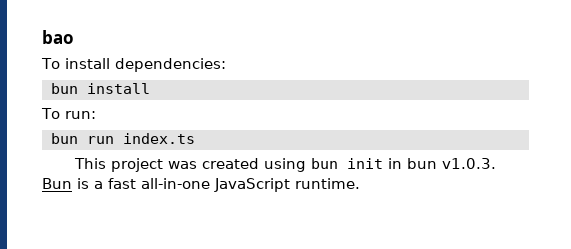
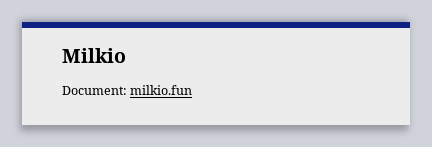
- bao
- To install dependencies:
- bun install
- To run:
- bun run index.ts
- This project was created using bun init in bun v1.0.3. Bun is a fast all-in-one JavaScript runtime.
+ Milkio
+ Document: milkio.fun

